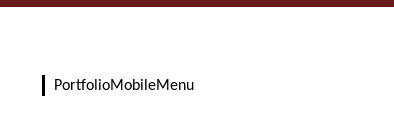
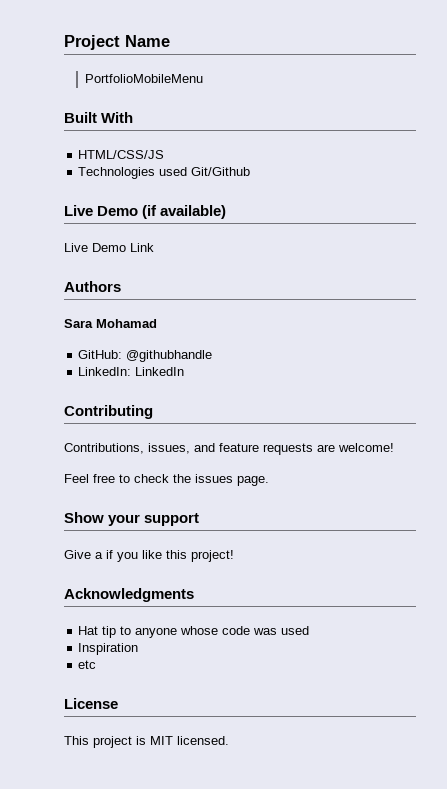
+ Project Name
+ Built With
+ HTML/CSS/JS
+ Technologies used Git/Github
+ Live Demo (if available)
+ Live Demo Link
+ Authors
+ Sara Mohamad
+ GitHub: @githubhandle
+ LinkedIn: LinkedIn
+ Contributing
+ Contributions, issues, and feature requests are welcome!
+ Feel free to check the issues page.
+ Show your support
+ Give a if you like this project!
+ Acknowledgments
+ Hat tip to anyone whose code was used
+ Inspiration
+ etc
+ License
+ This project is MIT licensed.

